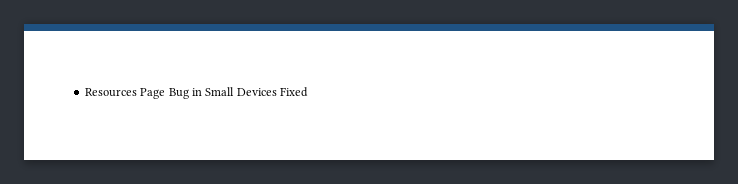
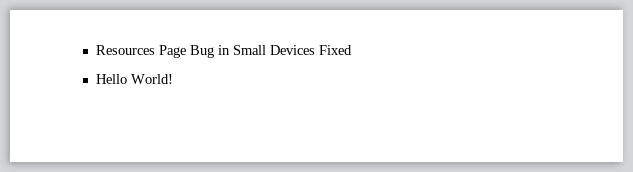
+ Hello World!

